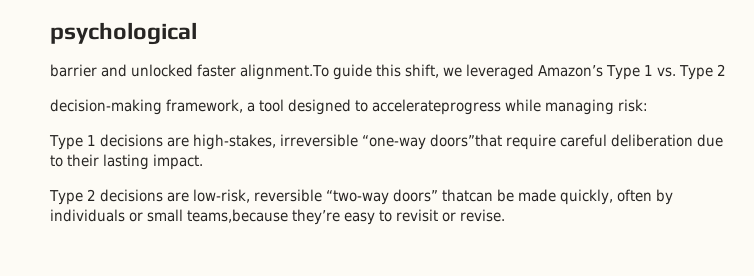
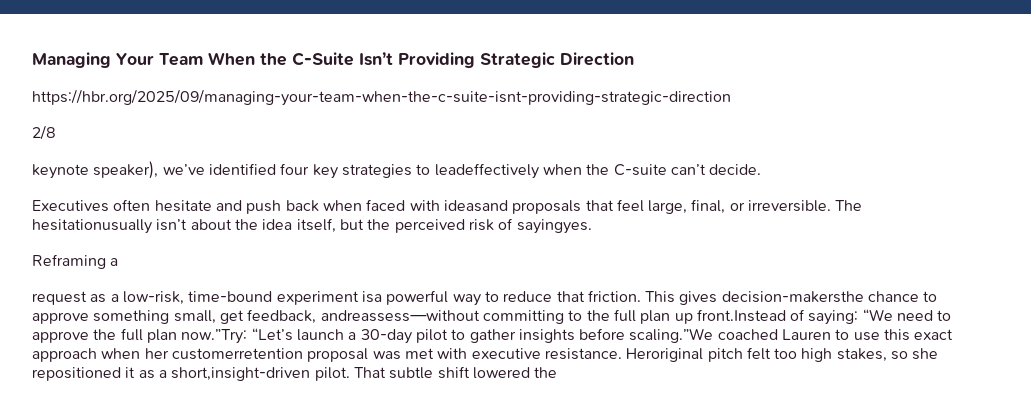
- psychological
- barrier and unlocked faster alignment.To guide this shift, we leveraged Amazon’s Type 1 vs. Type 2
- decision-making framework, a tool designed to accelerateprogress while managing risk:
- Type 1 decisions are high-stakes, irreversible “one-way doors”that require careful deliberation due to their lasting impact.
- Type 2 decisions are low-risk, reversible “two-way doors” thatcan be made quickly, often by individuals or small teams,because they’re easy to revisit or revise.
+ Managing Your Team When the C-Suite Isn’t Providing Strategic Direction
+ https://hbr.org/2025/09/managing-your-team-when-the-c-suite-isnt-providing-strategic-direction
+ 2/8
+ keynote speaker), we’ve identified four key strategies to leadeffectively when the C-suite can’t decide.
+ Executives often hesitate and push back when faced with ideasand proposals that feel large, final, or irreversible. The hesitationusually isn’t about the idea itself, but the perceived risk of sayingyes.
+ Reframing a
+ request as a low-risk, time-bound experiment isa powerful way to reduce that friction. This gives decision-makersthe chance to approve something small, get feedback, andreassess—without committing to the full plan up front.Instead of saying: “We need to approve the full plan now.”Try: “Let’s launch a 30-day pilot to gather insights before scaling.”We coached Lauren to use this exact approach when her customerretention proposal was met with executive resistance. Heroriginal pitch felt too high stakes, so she repositioned it as a short,insight-driven pilot. That subtle shift lowered the

